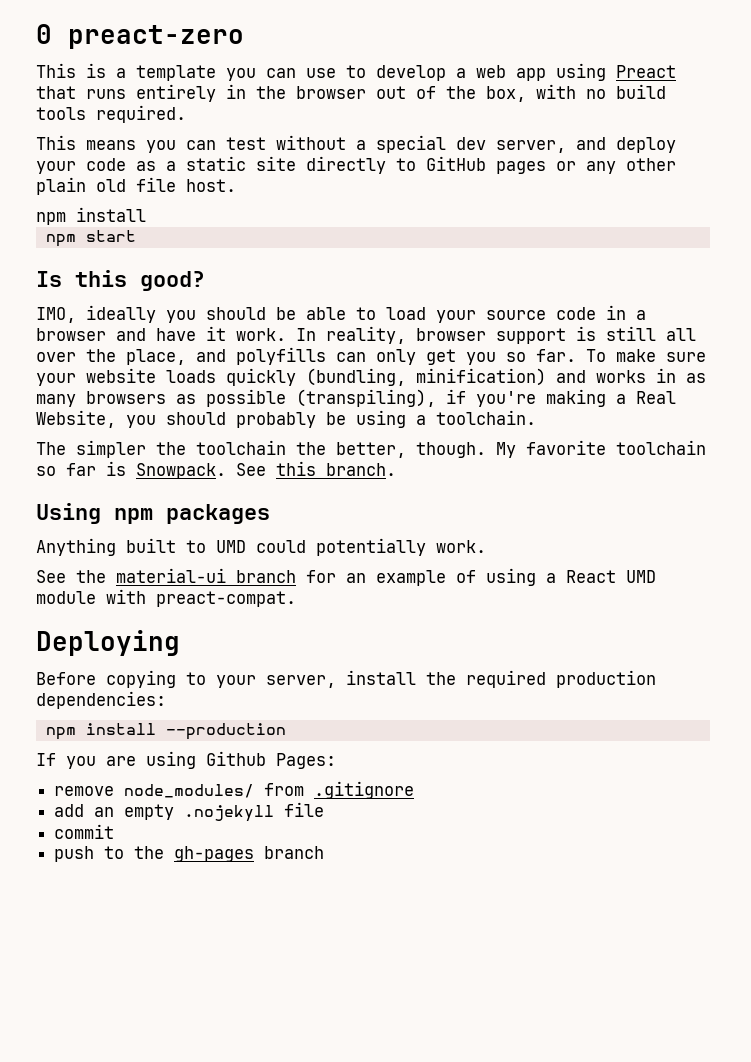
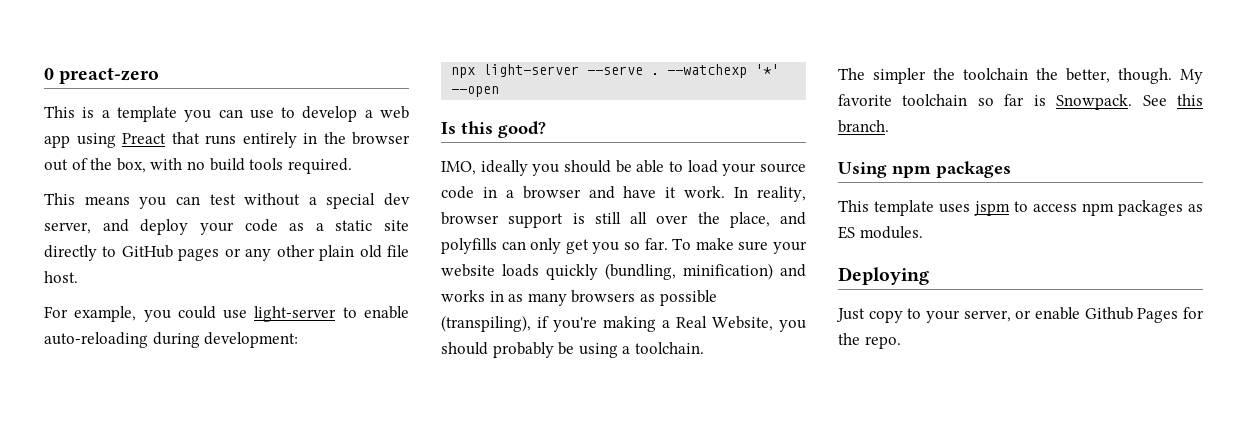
  This means you can test without a special dev server, and deploy your code as a static site directly to GitHub pages or any other plain old file host.
- npm install
- npm start
+ For example, you could use light-server to enable auto-reloading during development:
+ npx light-server --serve . --watchexp '*' --open
- Anything built to UMD could potentially work.
- See the material-ui branch for an example of using a React UMD module with preact-compat.
+ This template uses jspm to access npm packages as ES modules.
- Before copying to your server, install the required production dependencies:
- npm install --production
- If you are using Github Pages:
- remove node_modules/ from .gitignore
- add an empty .nojekyll file
- commit
- push to the gh-pages branch
+ Just copy to your server, or enable Github Pages for the repo.

